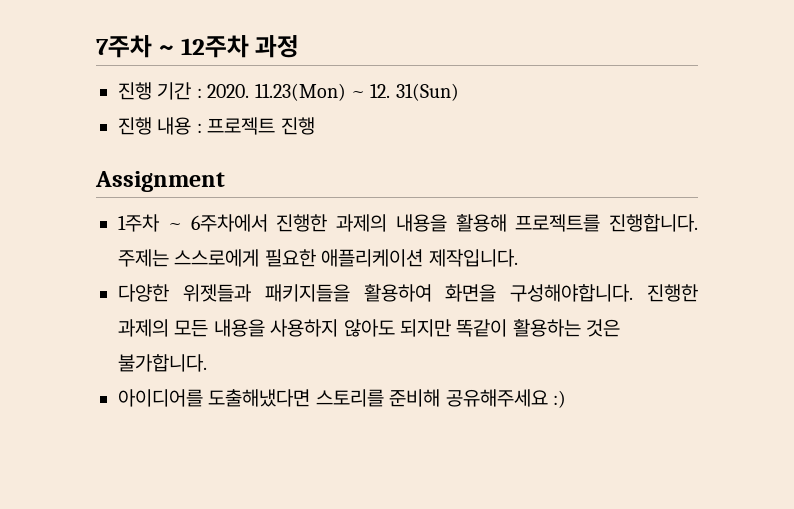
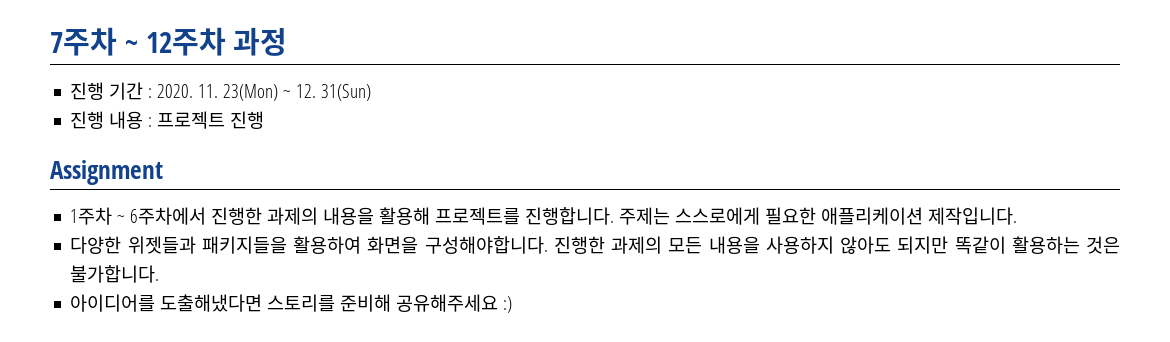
- 11.23(Mon) ~ 12. 31(Sun)
+ 11. 23(Mon) ~ 12. 31(Sun)

